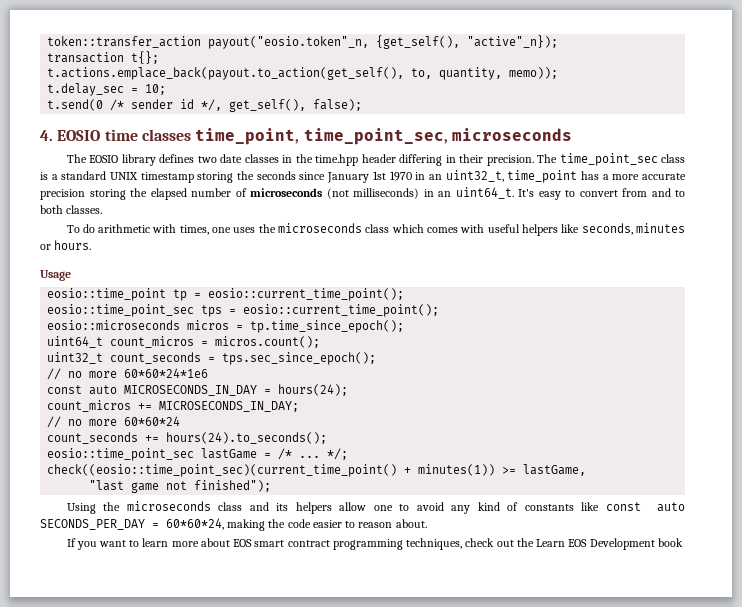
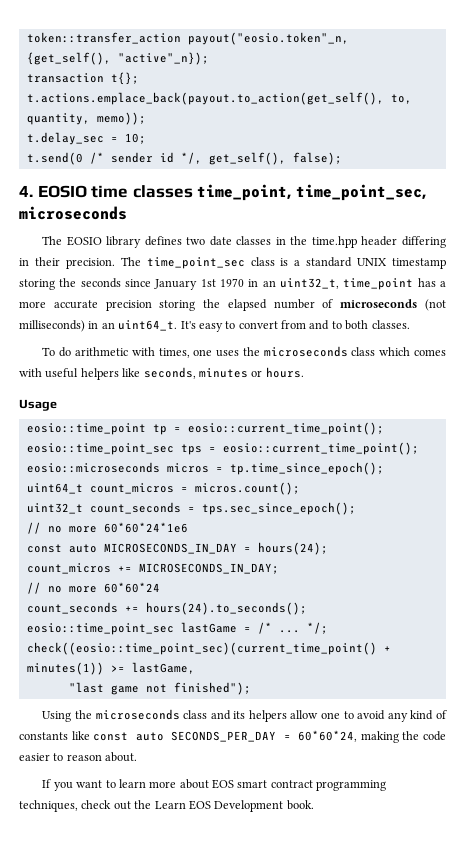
- If you want to learn more about EOS smart contract programming techniques, check out the Learn EOS Development book
+ If you want to learn more about EOS smart contract programming techniques, check out the Learn EOS Development book.

